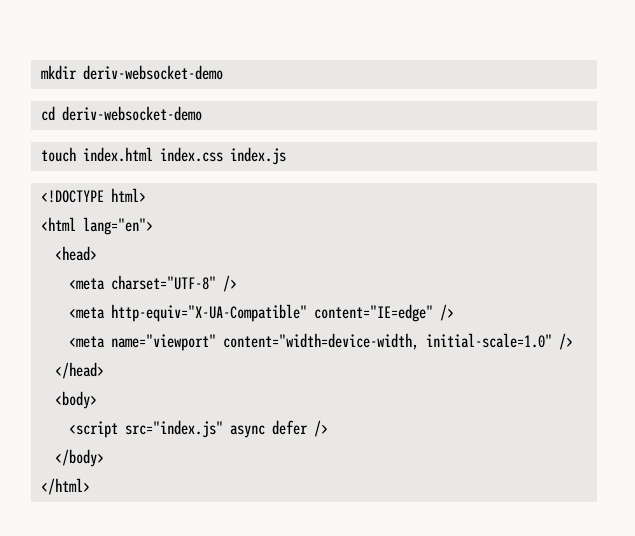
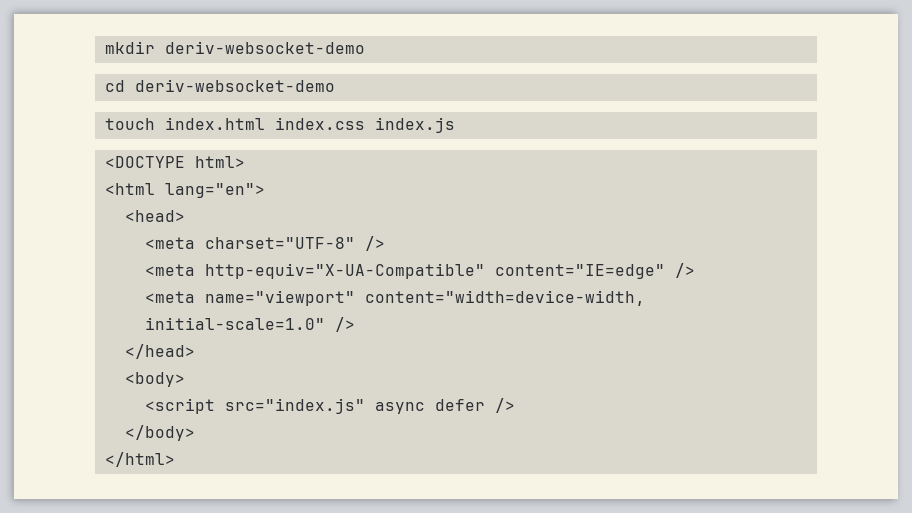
- <!DOCTYPE html>
+ <DOCTYPE html>

